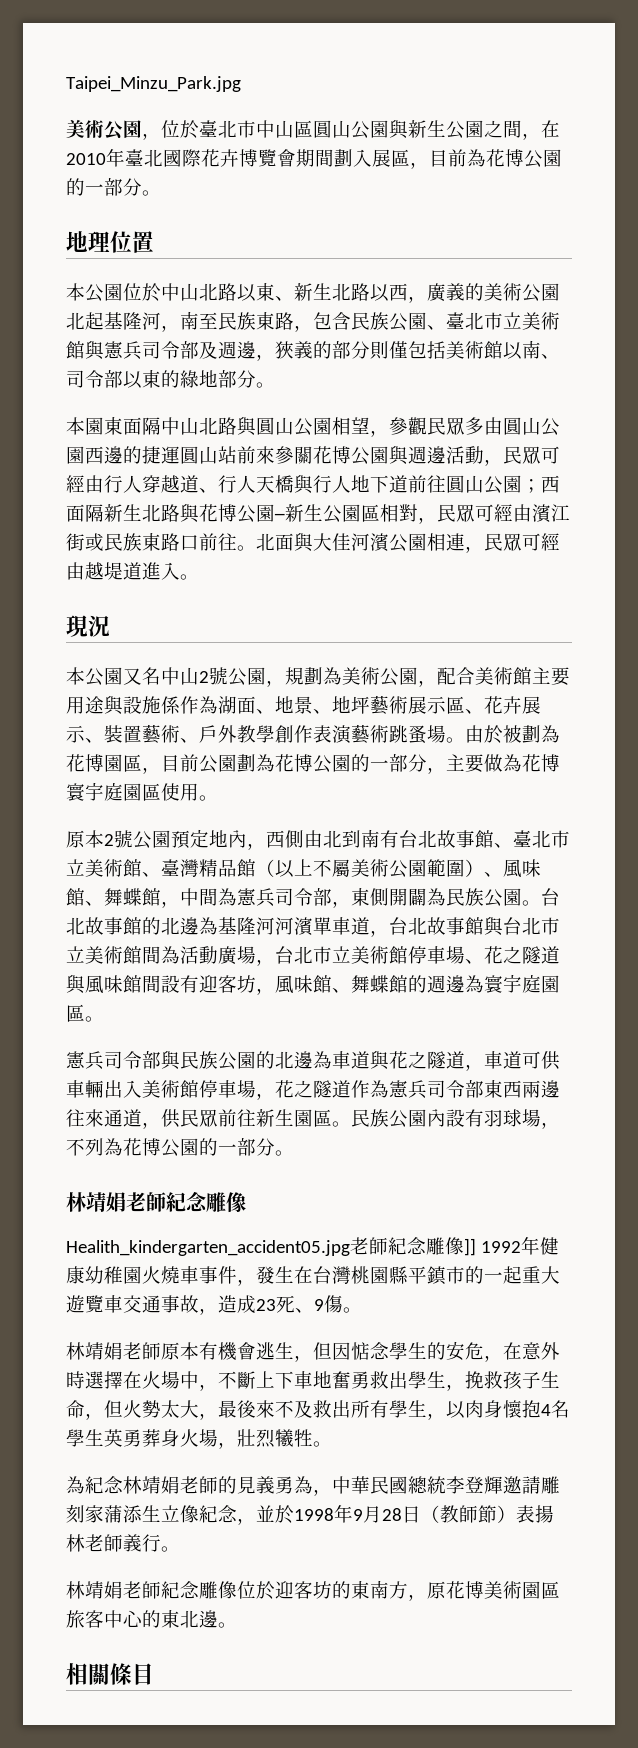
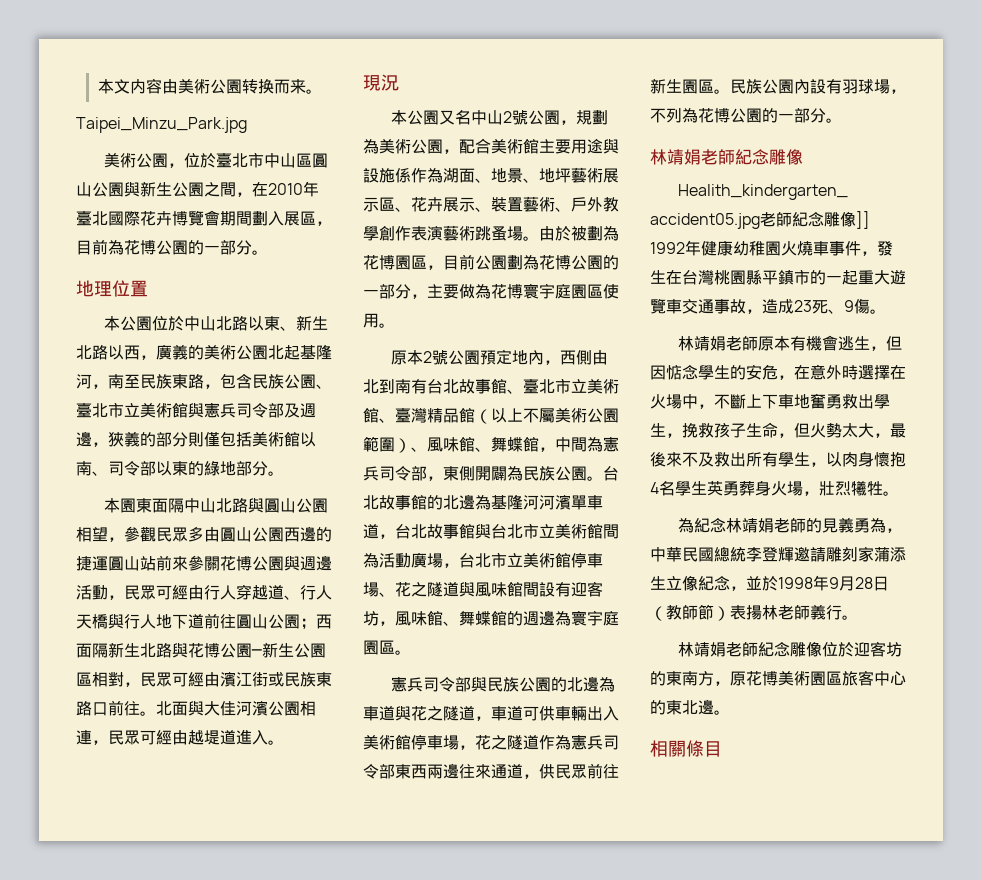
+ 本文内容由美術公園转换而来。

